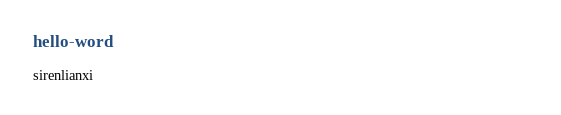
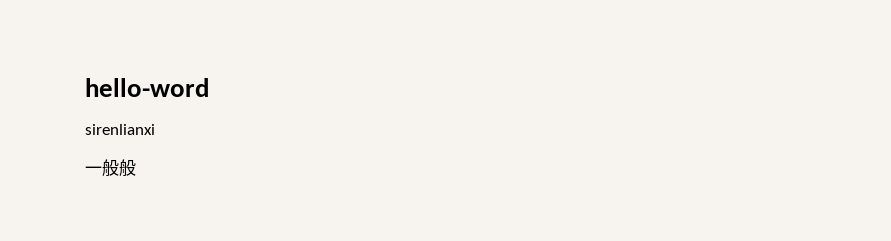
+ 一般般

